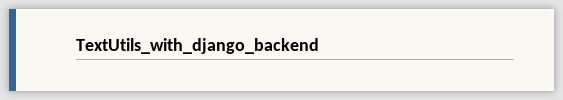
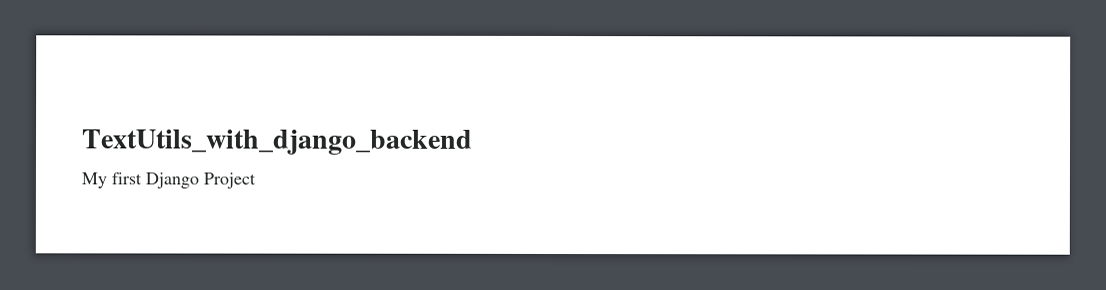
+ My first Django Project

